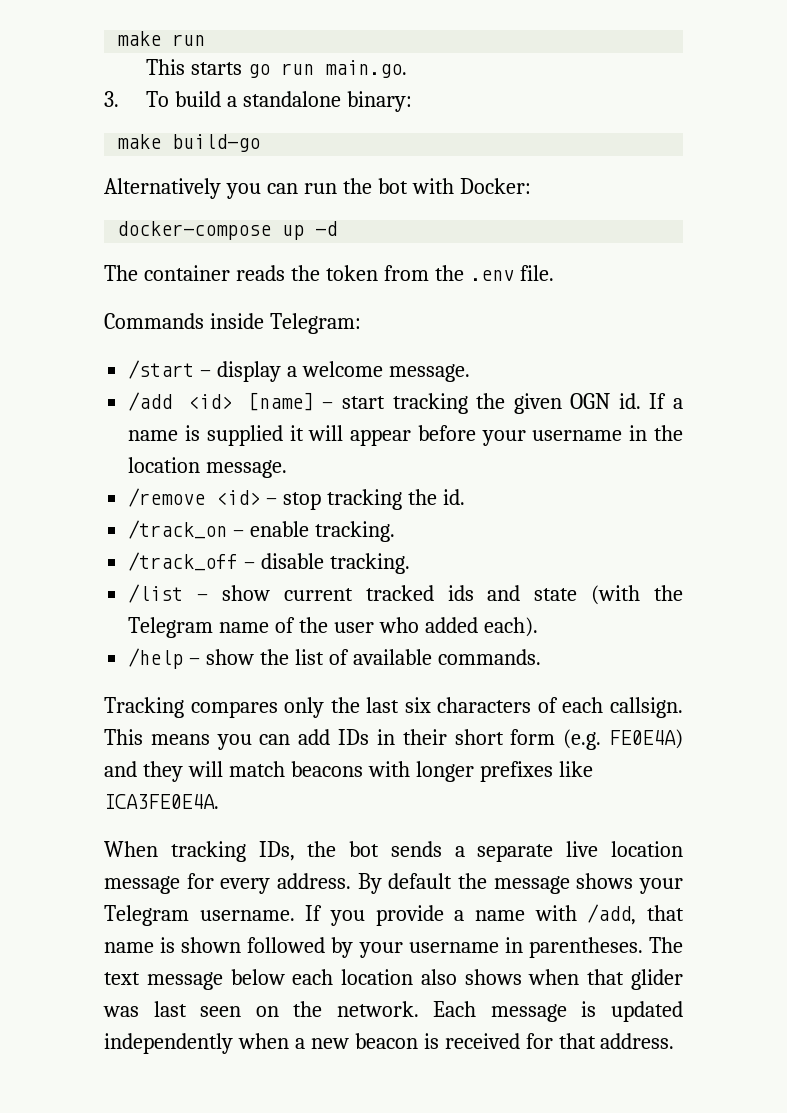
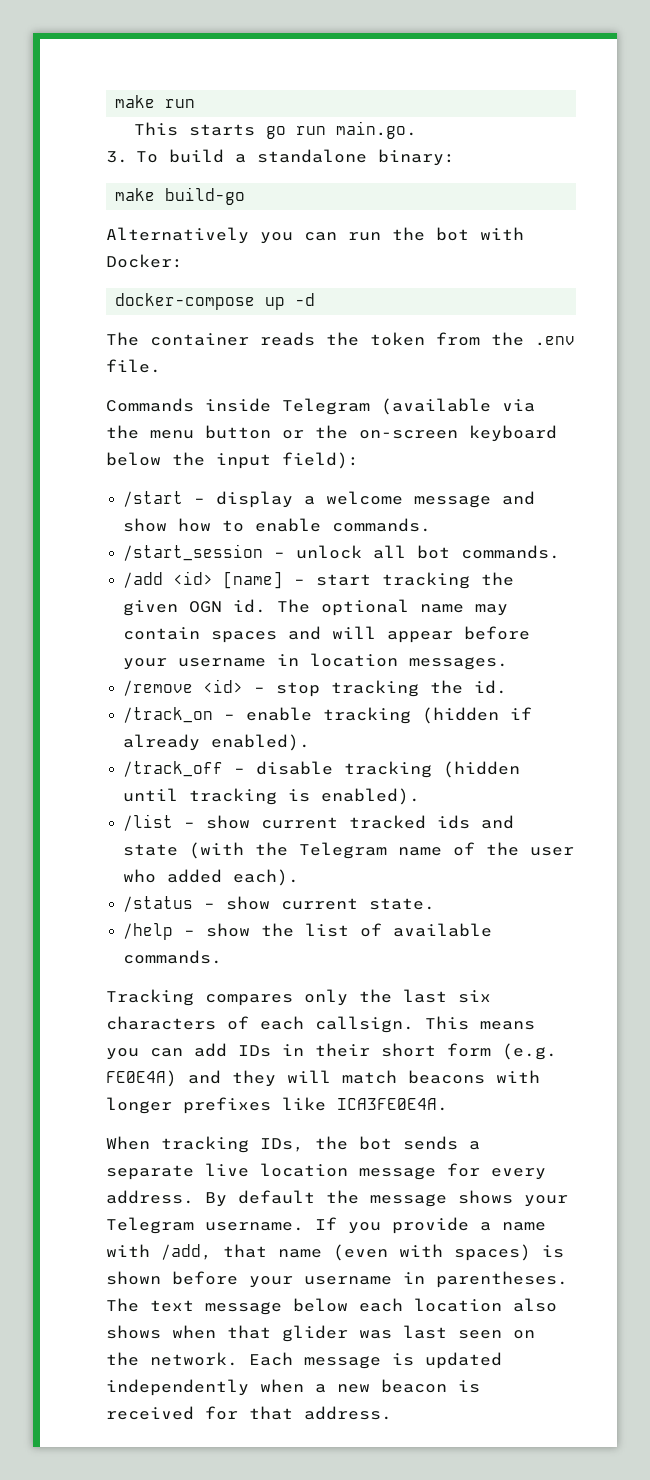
- Commands inside Telegram:
+ Commands inside Telegram (available via the menu button or the on-screen keyboard below the input field):
- /start – display a welcome message.
+ /start – display a welcome message and show how to enable commands.
+ /start_session – unlock all bot commands.
- If a name is supplied it will appear before your username in the location message.
+ The optional name may contain spaces and will appear before your username in location messages.
- /track_on – enable tracking.
- /track_off – disable tracking.
+ /track_on – enable tracking (hidden if already enabled).
+ /track_off – disable tracking (hidden until tracking is enabled).
+ /status – show current state.
- If you provide a name with /add, that name is shown followed by your username in parentheses.
+ If you provide a name with /add, that name (even with spaces) is shown before your username in parentheses.

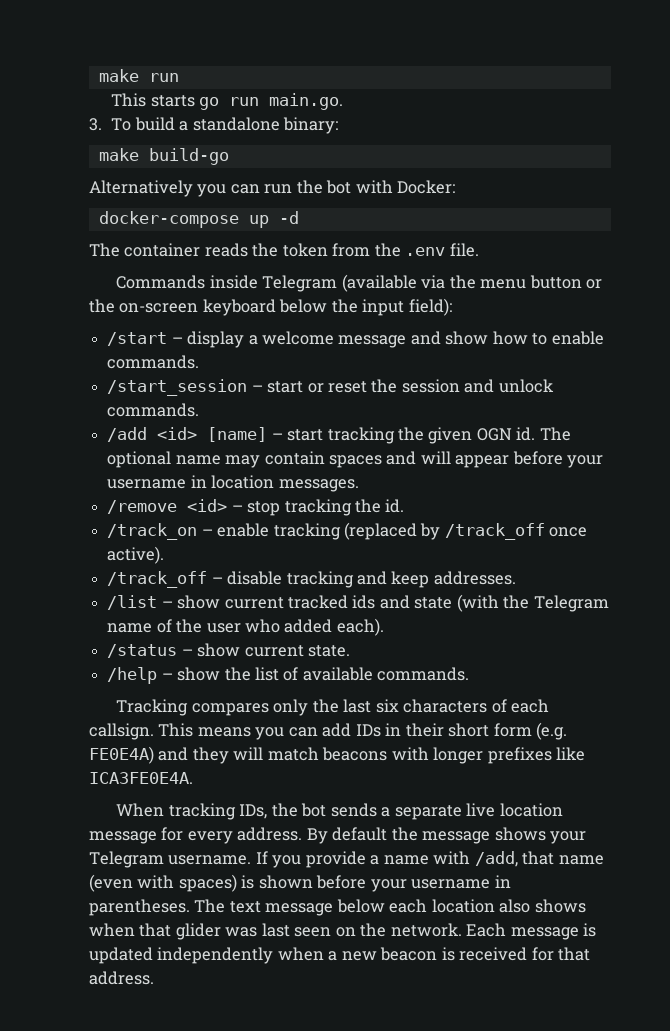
- /start_session – unlock all bot commands.
+ /start_session – start or reset the session and unlock commands.
- /track_on – enable tracking (hidden if already enabled).
+ /track_on – enable tracking (replaced by /track_off once active).
- /track_off – disable tracking (hidden until tracking is enabled).
+ /track_off – disable tracking and keep addresses.

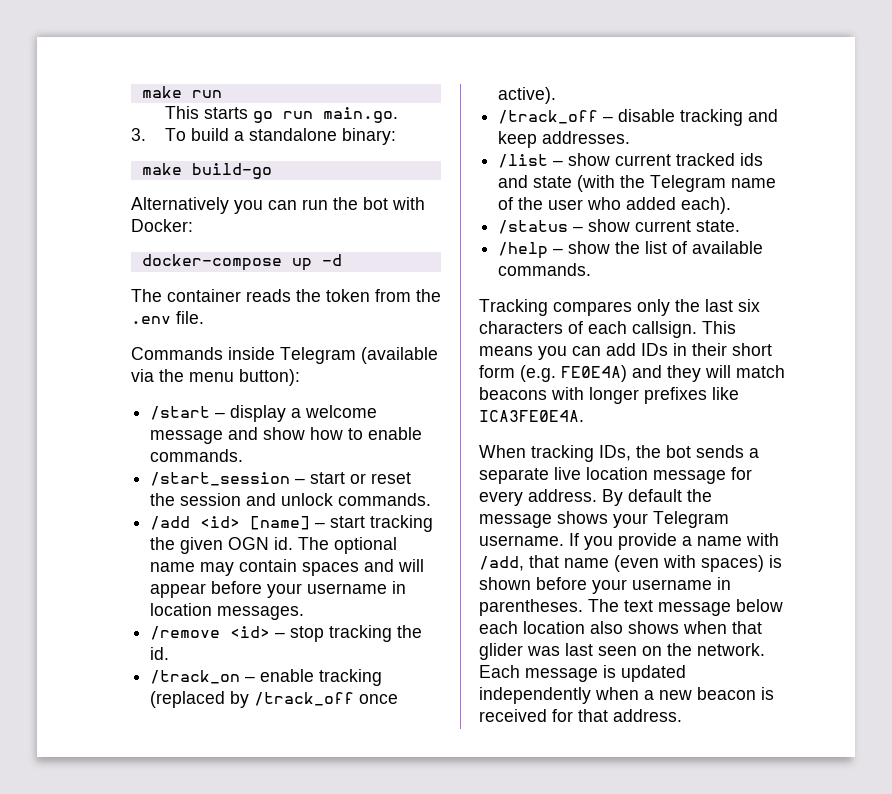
- Commands inside Telegram (available via the menu button or the on-screen keyboard below the input field):
+ Commands inside Telegram (available via the menu button):

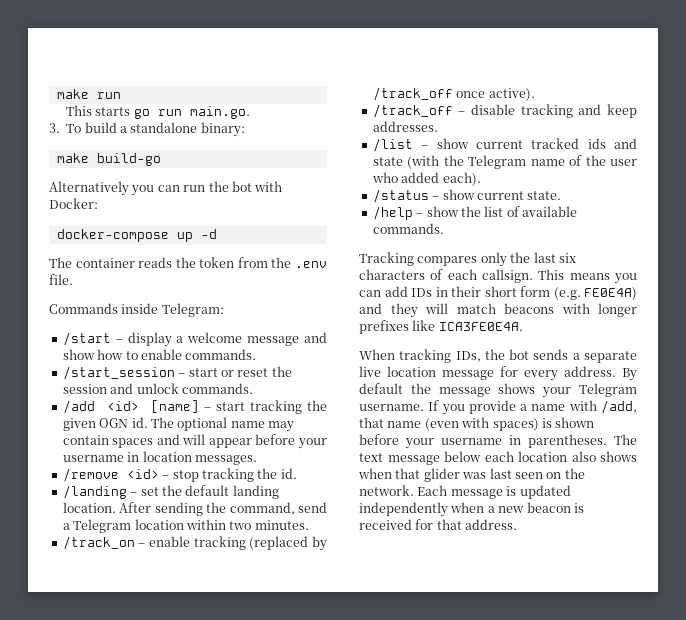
- Commands inside Telegram (available via the menu button):
+ Commands inside Telegram:
+ /landing – set the default landing location. After sending the command, send a Telegram location within two minutes.

